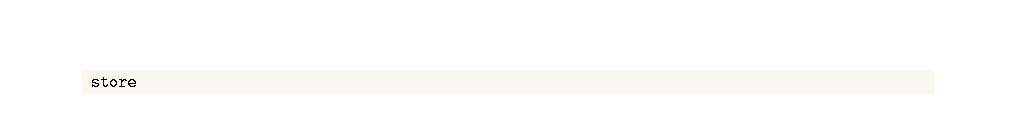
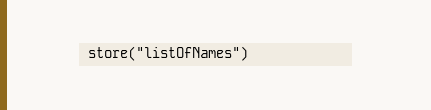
- store
+ store("listOfNames")

